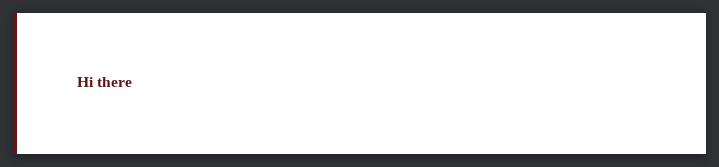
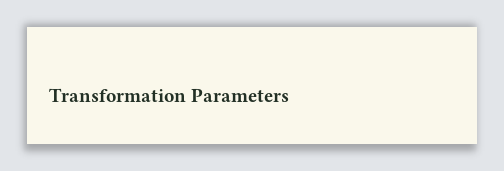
- Hi there
+ Transformation Parameters

